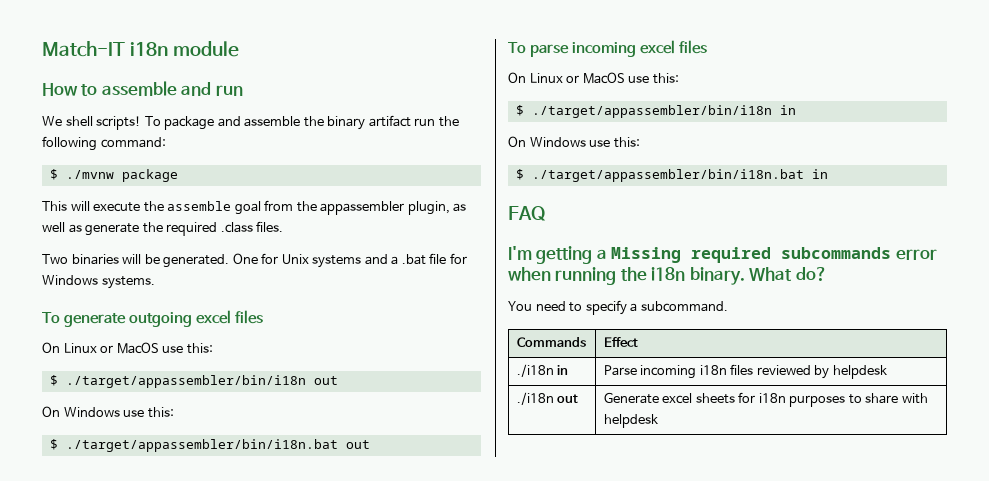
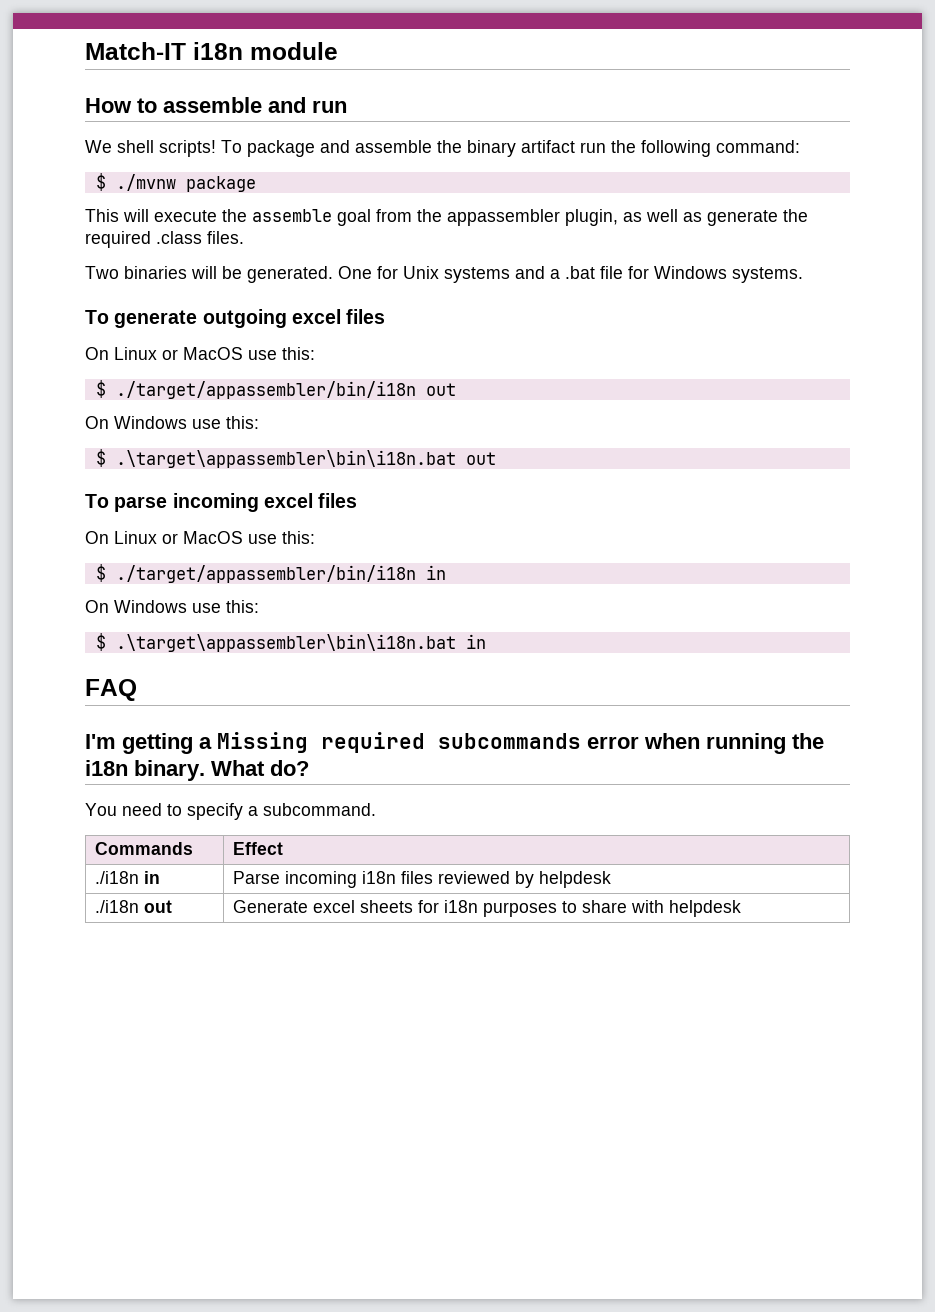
- $ ./target/appassembler/bin/i18n.bat out
+ $ .\target\appassembler\bin\i18n.bat out
- $ ./target/appassembler/bin/i18n.bat in
+ $ .\target\appassembler\bin\i18n.bat in

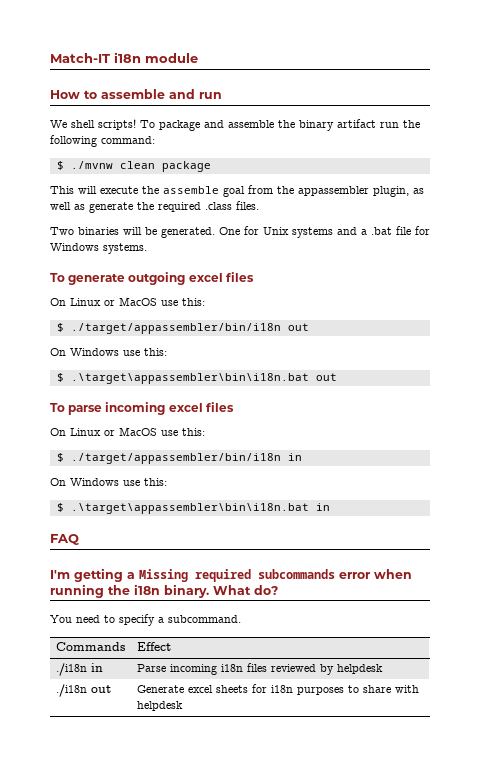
- $ ./mvnw package
+ $ ./mvnw clean package

